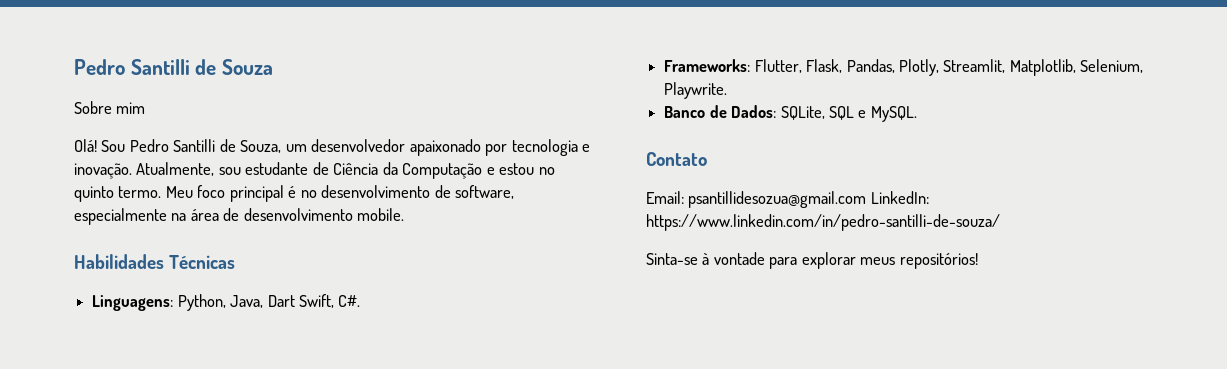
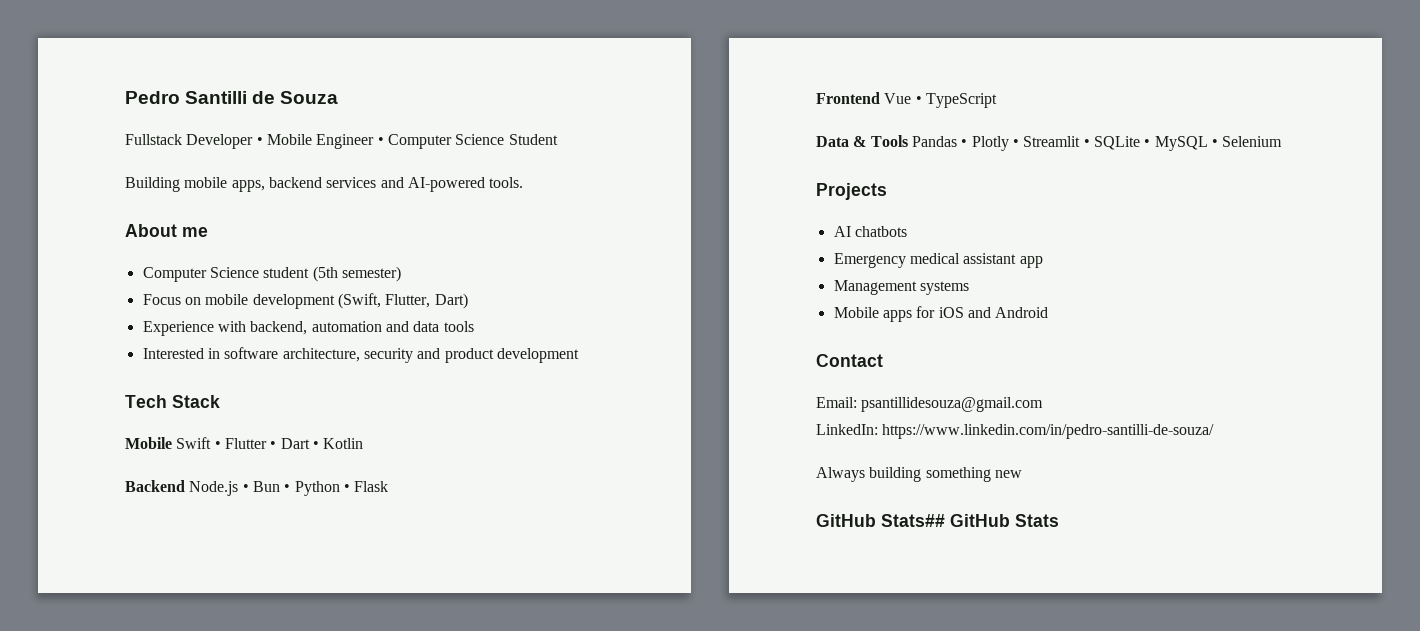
- Sobre mim
- Olá! Sou Pedro Santilli de Souza, um desenvolvedor apaixonado por tecnologia e inovação. Atualmente, sou estudante de Ciência da Computação e estou no quinto termo. Meu foco principal é no desenvolvimento de software, especialmente na área de desenvolvimento mobile.
- Habilidades Técnicas
- Linguagens: Python, Java, Dart Swift, C#.
- Frameworks: Flutter, Flask, Pandas, Plotly, Streamlit, Matplotlib, Selenium, Playwrite.
- Banco de Dados: SQLite, SQL e MySQL.
- Contato
+ Fullstack Developer • Mobile Engineer • Computer Science Student
+ Building mobile apps, backend services and AI-powered tools.
+ About me
+ Computer Science student (5th semester)
+ Focus on mobile development (Swift, Flutter, Dart)
+ Experience with backend, automation and data tools
+ Interested in software architecture, security and product development
+ Tech Stack
+ Mobile Swift • Flutter • Dart • Kotlin
+ Backend Node.js • Bun • Python • Flask
+ Frontend Vue • TypeScript
+ Data & Tools Pandas • Plotly • Streamlit • SQLite • MySQL • Selenium
+ Projects
+ AI chatbots
+ Emergency medical assistant app
+ Management systems
+ Mobile apps for iOS and Android
+ Contact
- Email: psantillidesozua@gmail.com LinkedIn: https://www.linkedin.com/in/pedro-santilli-de-souza/
+ Email: psantillidesouza@gmail.com
+ LinkedIn: https://www.linkedin.com/in/pedro-santilli-de-souza/
- Sinta-se à vontade para explorar meus repositórios!
+ Always building something new
+ GitHub Stats## GitHub Stats

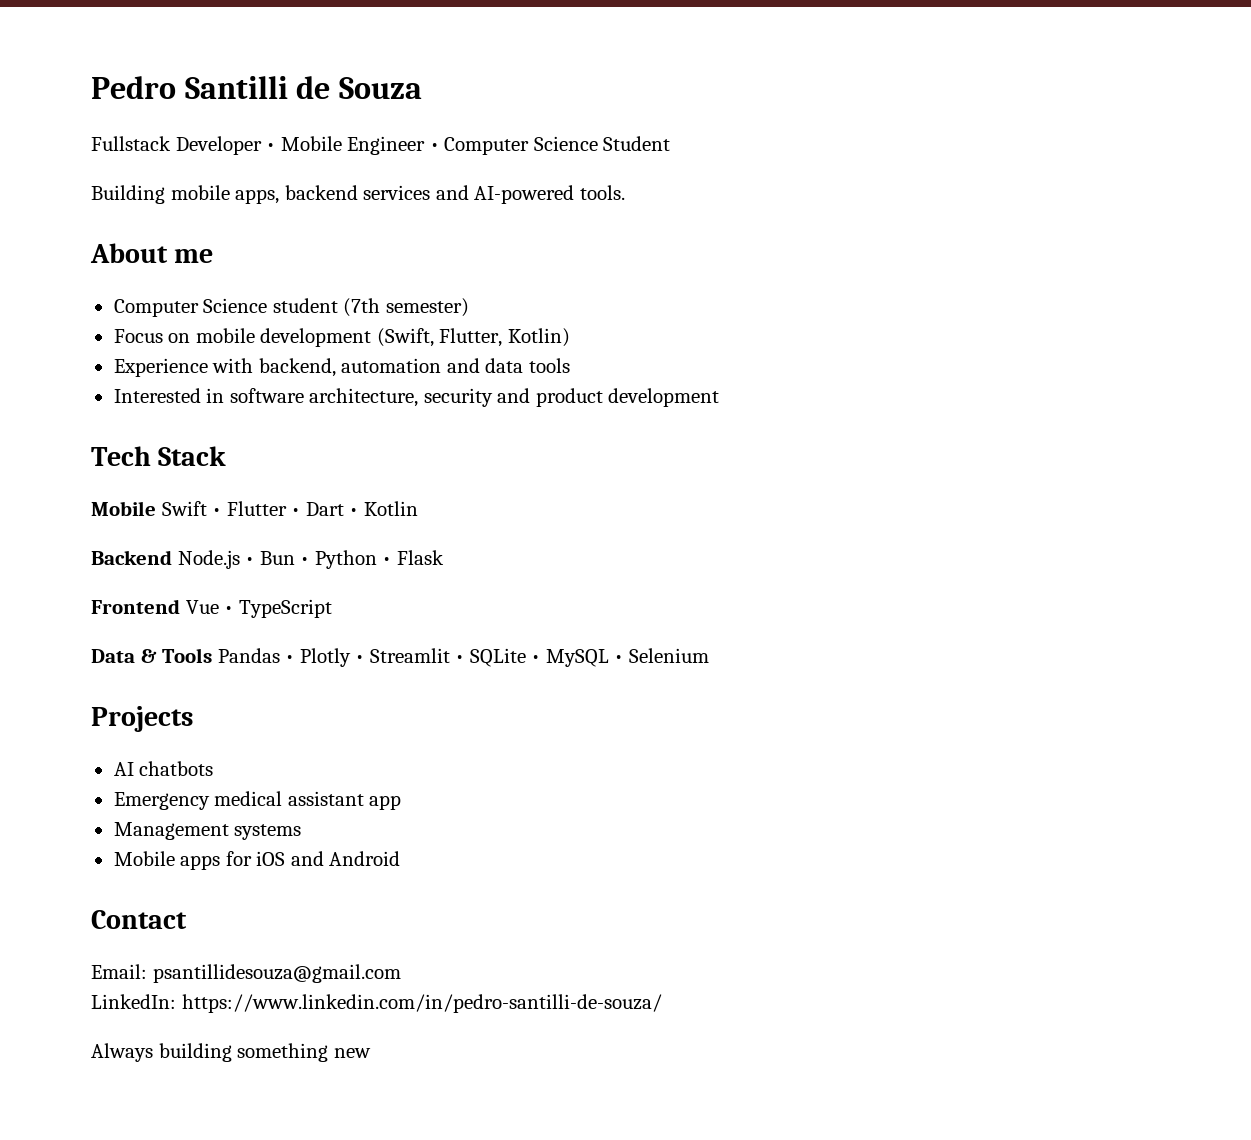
- Computer Science student (5th semester)
+ Computer Science student (7th semester)
- Focus on mobile development (Swift, Flutter, Dart)
+ Focus on mobile development (Swift, Flutter, Kotlin)
- GitHub Stats## GitHub Stats

